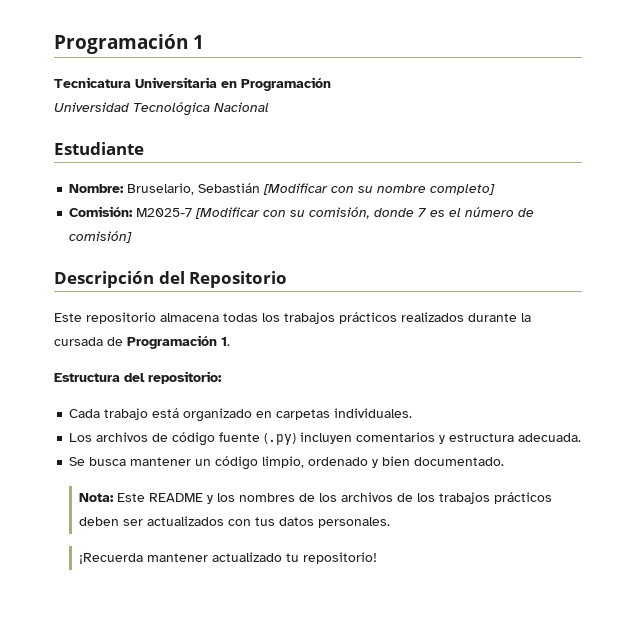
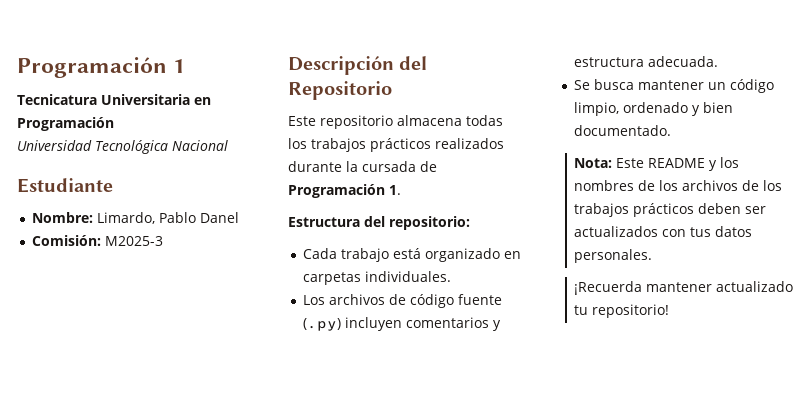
- Nombre: Bruselario, Sebastián [Modificar con su nombre completo]
- Comisión: M2025-7 [Modificar con su comisión, donde 7 es el número de comisión]
+ Nombre: Limardo, Pablo Danel
+ Comisión: M2025-3

